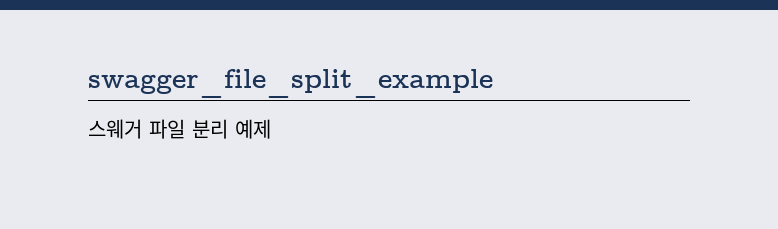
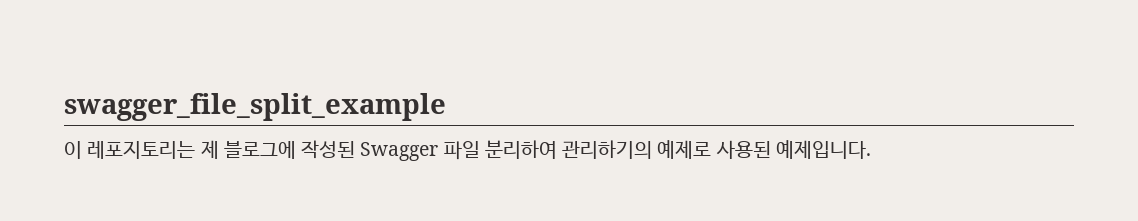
- 스웨거 파일 분리 예제
+ 이 레포지토리는 제 블로그에 작성된 Swagger 파일 분리하여 관리하기의 예제로 사용된 예제입니다.

